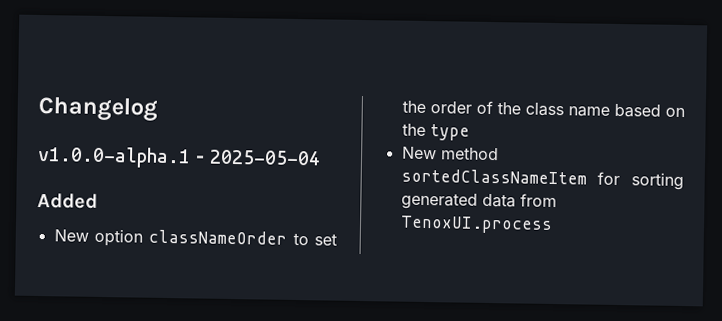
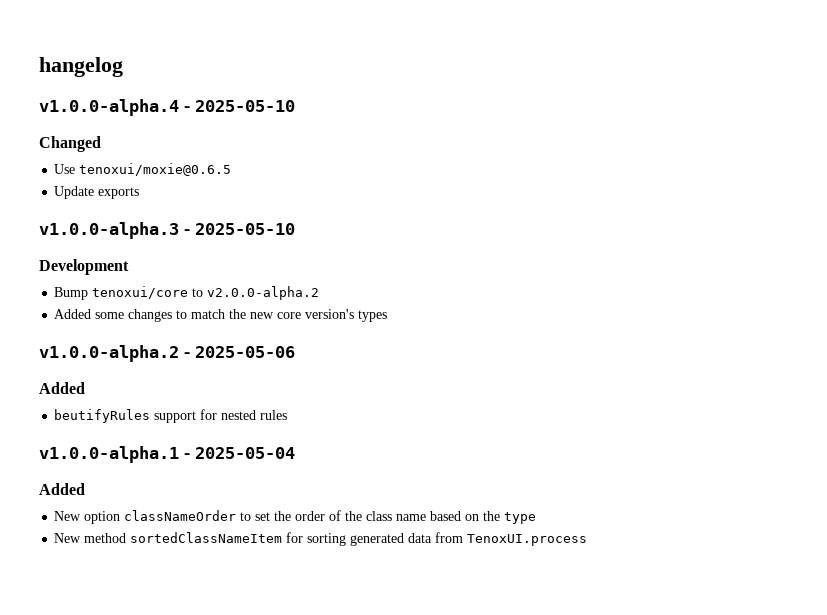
- Changelog
+ hangelog
+ v1.0.0-alpha.4 - 2025-05-10
+ Changed
+ Use tenoxui/moxie@0.6.5
+ Update exports
+ v1.0.0-alpha.3 - 2025-05-10
+ Development
+ Bump tenoxui/core to v2.0.0-alpha.2
+ Added some changes to match the new core version's types
+ v1.0.0-alpha.2 - 2025-05-06
+ Added
+ beutifyRules support for nested rules

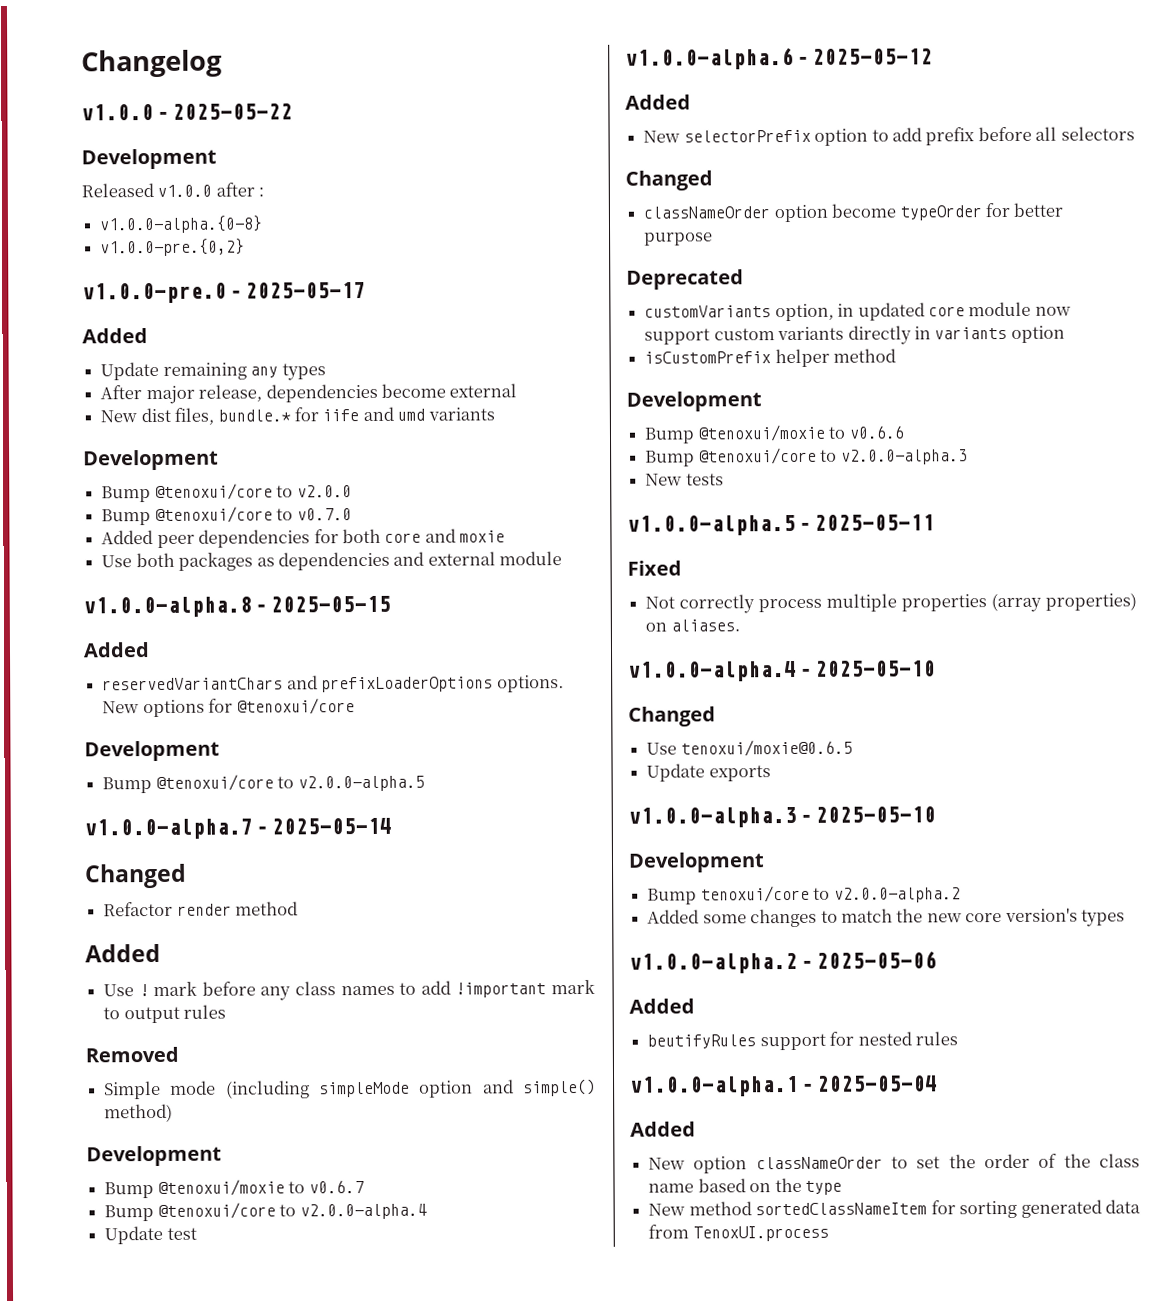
- hangelog
+ Changelog
+ v1.0.0 - 2025-05-22
+ Development
+ Released v1.0.0 after :
+ v1.0.0-alpha.{0-8}
+ v1.0.0-pre.{0,2}
+ v1.0.0-pre.0 - 2025-05-17
+ Added
+ Update remaining any types
+ After major release, dependencies become external
+ New dist files, bundle.* for iife and umd variants
+ Development
+ Bump @tenoxui/core to v2.0.0
+ Bump @tenoxui/core to v0.7.0
+ Added peer dependencies for both core and moxie
+ Use both packages as dependencies and external module
+ v1.0.0-alpha.8 - 2025-05-15
+ Added
+ reservedVariantChars and prefixLoaderOptions options. New options for @tenoxui/core
+ Development
+ Bump @tenoxui/core to v2.0.0-alpha.5
+ v1.0.0-alpha.7 - 2025-05-14
+ Changed
+ Refactor render method
+ Added
+ Use ! mark before any class names to add !important mark to output rules
+ Removed
+ Simple mode (including simpleMode option and simple() method)
+ Development
+ Bump @tenoxui/moxie to v0.6.7
+ Bump @tenoxui/core to v2.0.0-alpha.4
+ Update test
+ v1.0.0-alpha.6 - 2025-05-12
+ Added
+ New selectorPrefix option to add prefix before all selectors
+ Changed
+ classNameOrder option become typeOrder for better purpose
+ Deprecated
+ customVariants option, in updated core module now support custom variants directly in variants option
+ isCustomPrefix helper method
+ Development
+ Bump @tenoxui/moxie to v0.6.6
+ Bump @tenoxui/core to v2.0.0-alpha.3
+ New tests
+ v1.0.0-alpha.5 - 2025-05-11
+ Fixed
+ Not correctly process multiple properties (array properties) on aliases.

